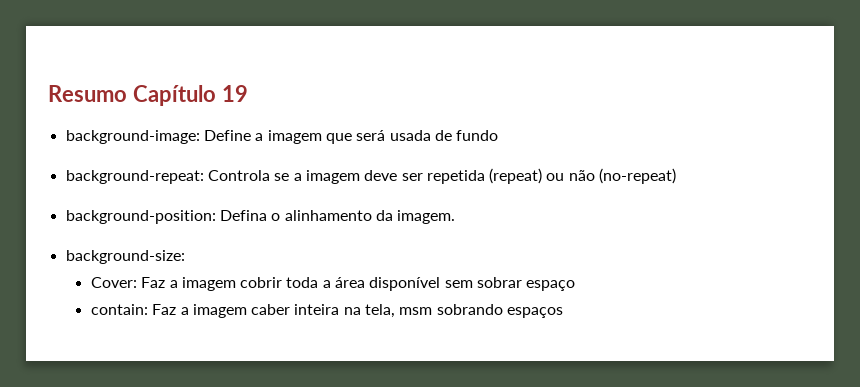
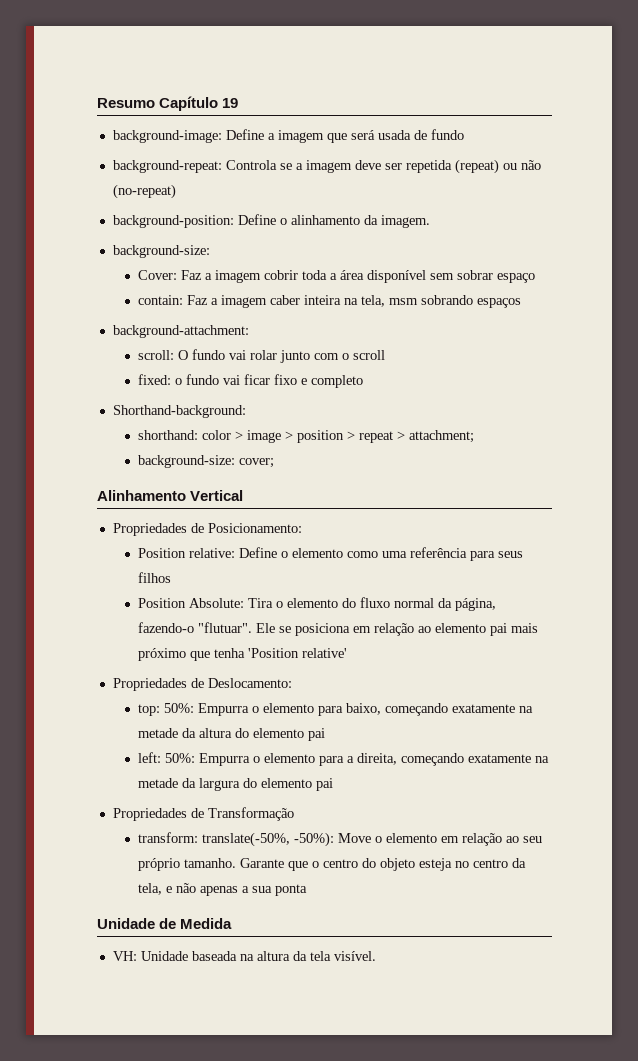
- background-position: Defina o alinhamento da imagem.
+ background-position: Define o alinhamento da imagem.
+ background-attachment:
+ scroll: O fundo vai rolar junto com o scroll
+ fixed: o fundo vai ficar fixo e completo
+ Shorthand-background:
+ shorthand: color > image > position > repeat > attachment;
+ background-size: cover;
+ Alinhamento Vertical
+ Propriedades de Posicionamento:
+ Position relative: Define o elemento como uma referência para seus filhos
+ Position Absolute: Tira o elemento do fluxo normal da página, fazendo-o "flutuar". Ele se posiciona em relação ao elemento pai mais próximo que tenha 'Position relative'
+ Propriedades de Deslocamento:
+ top: 50%: Empurra o elemento para baixo, começando exatamente na metade da altura do elemento pai
+ left: 50%: Empurra o elemento para a direita, começando exatamente na metade da largura do elemento pai
+ Propriedades de Transformação
+ transform: translate(-50%, -50%): Move o elemento em relação ao seu próprio tamanho. Garante que o centro do objeto esteja no centro da tela, e não apenas a sua ponta
+ Unidade de Medida
+ VH: Unidade baseada na altura da tela visível.

